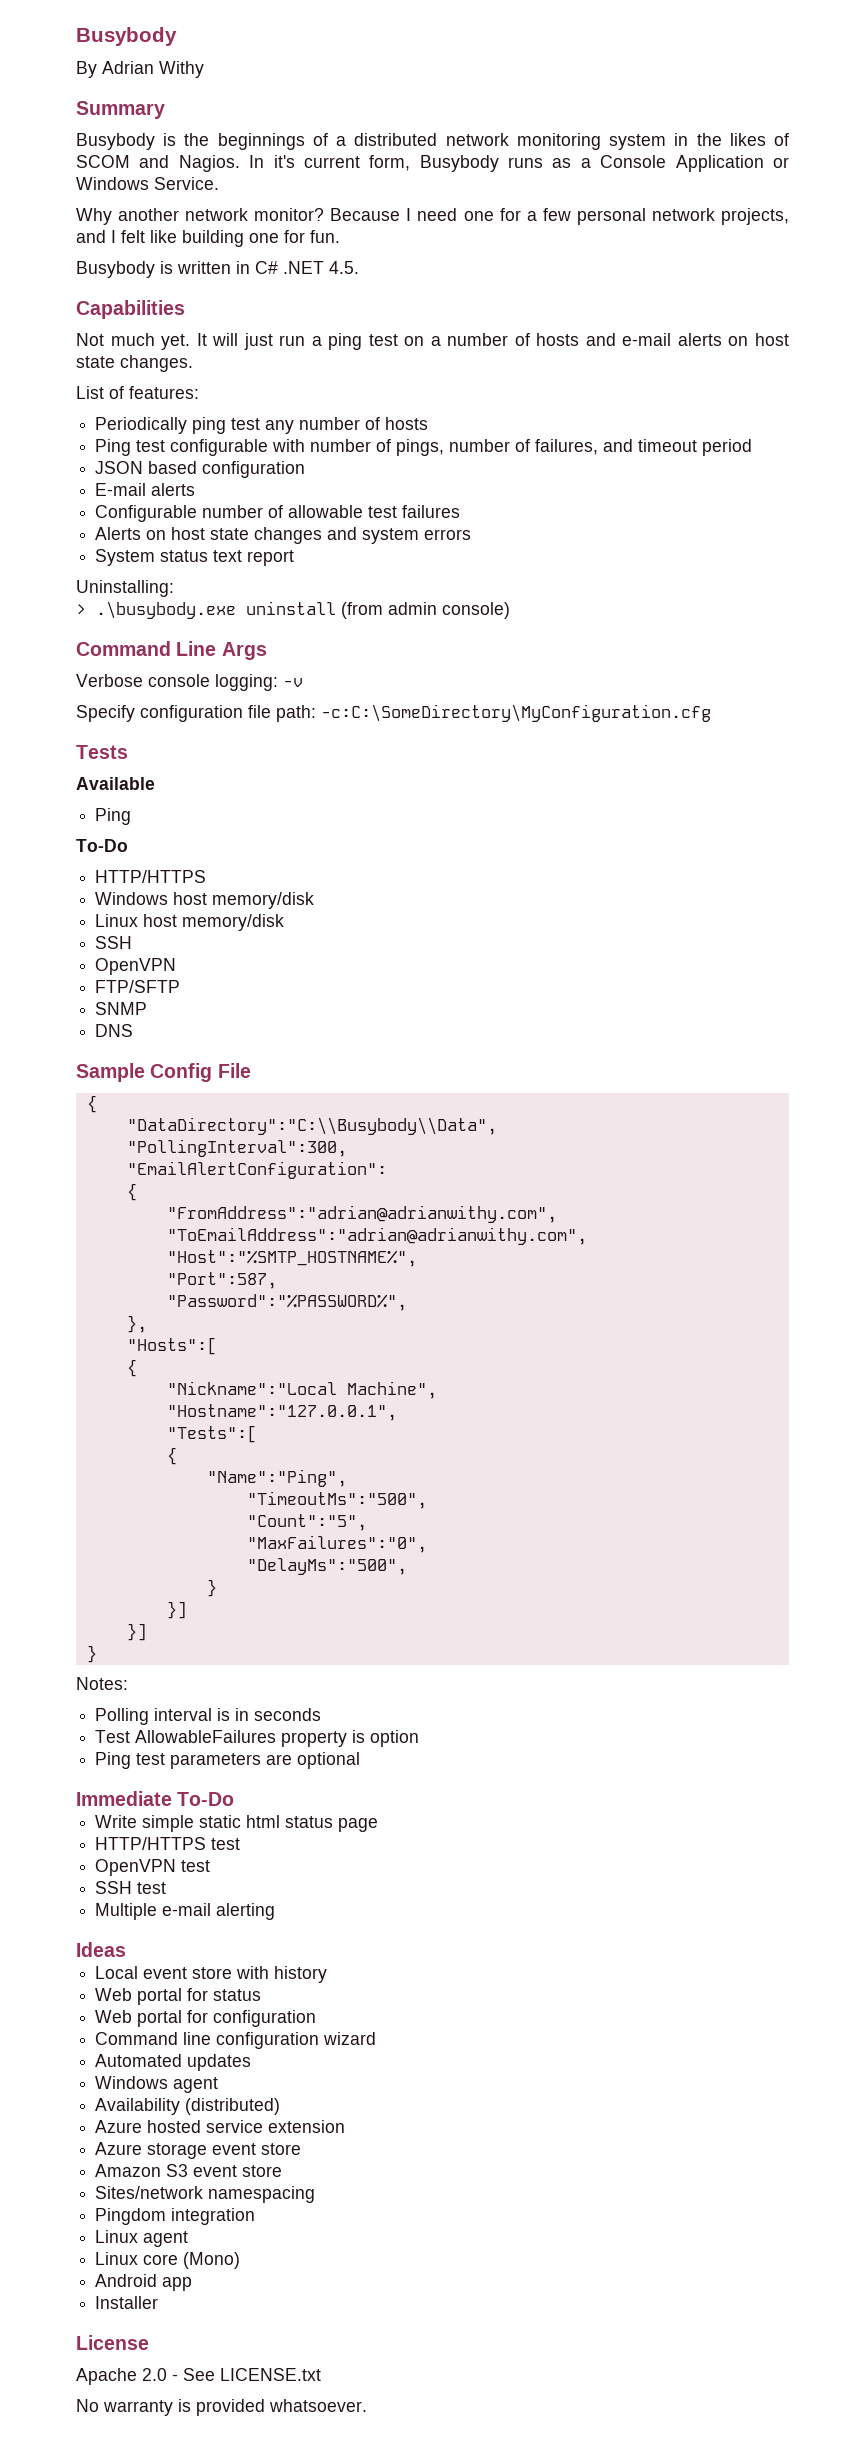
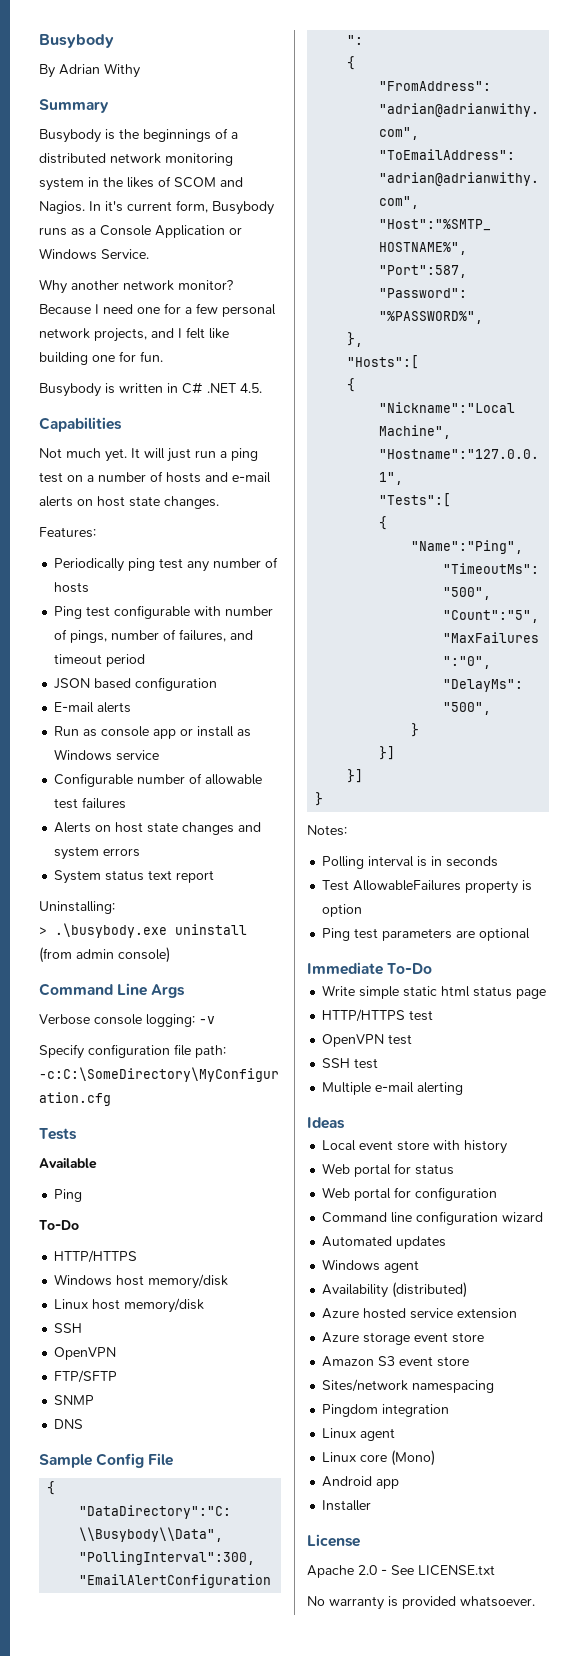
- List of features:
+ Features:
+ Run as console app or install as Windows service

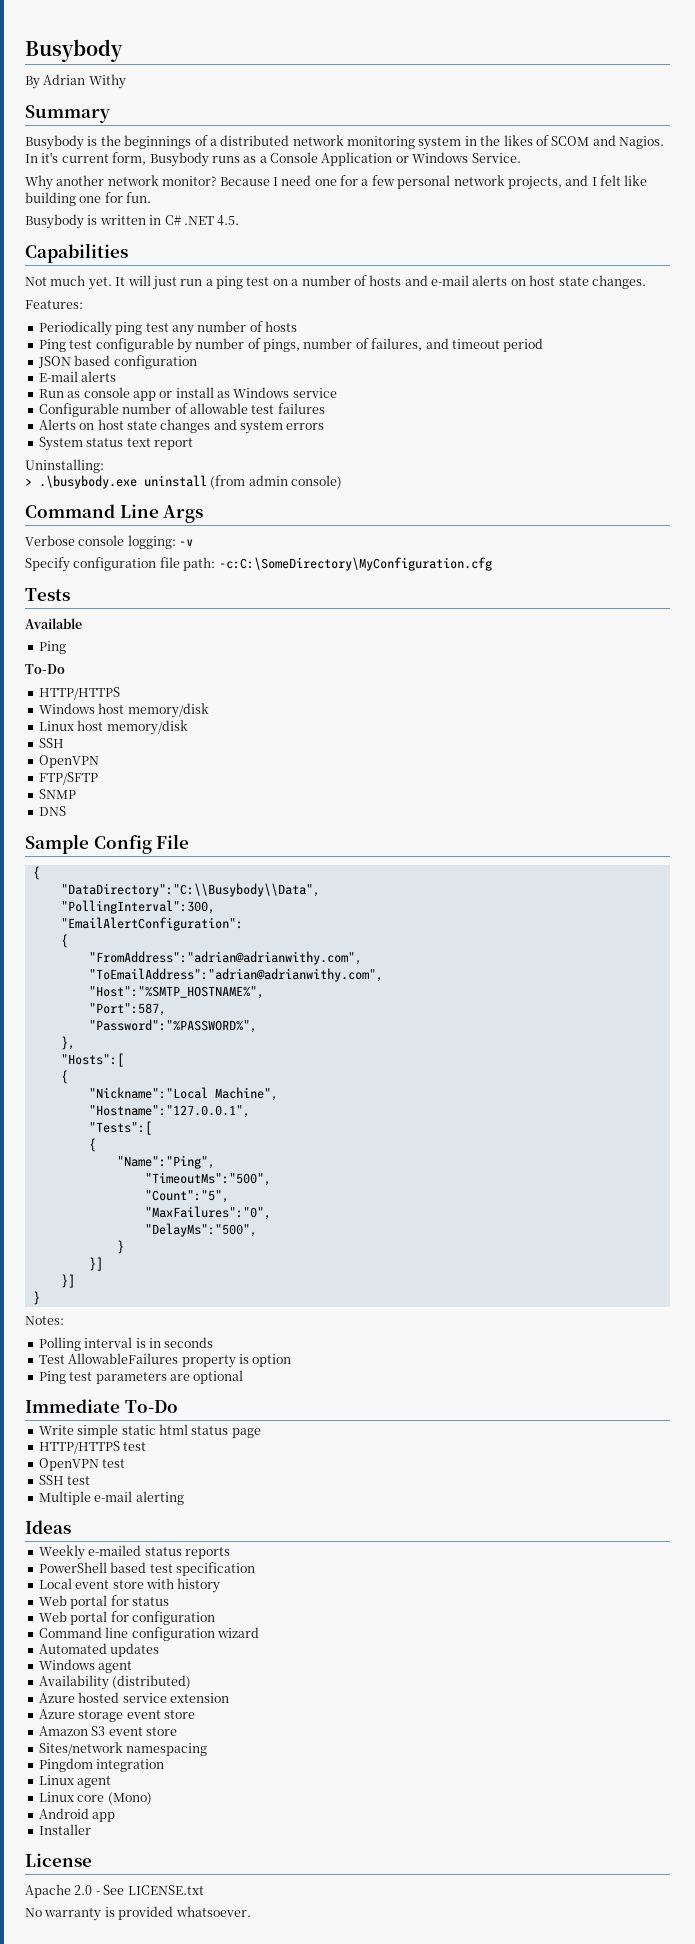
- Ping test configurable with number of pings, number of failures, and timeout period
+ Ping test configurable by number of pings, number of failures, and timeout period
+ Weekly e-mailed status reports
+ PowerShell based test specification

